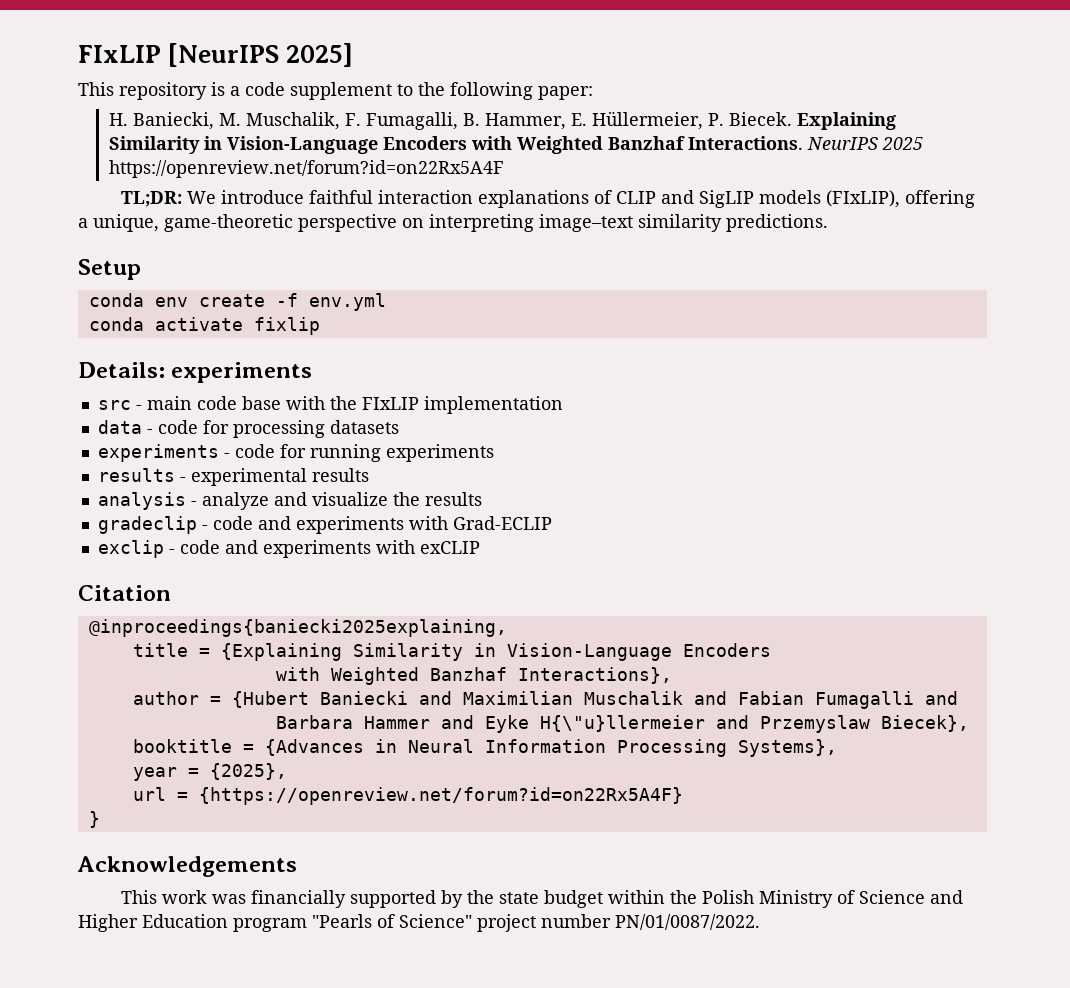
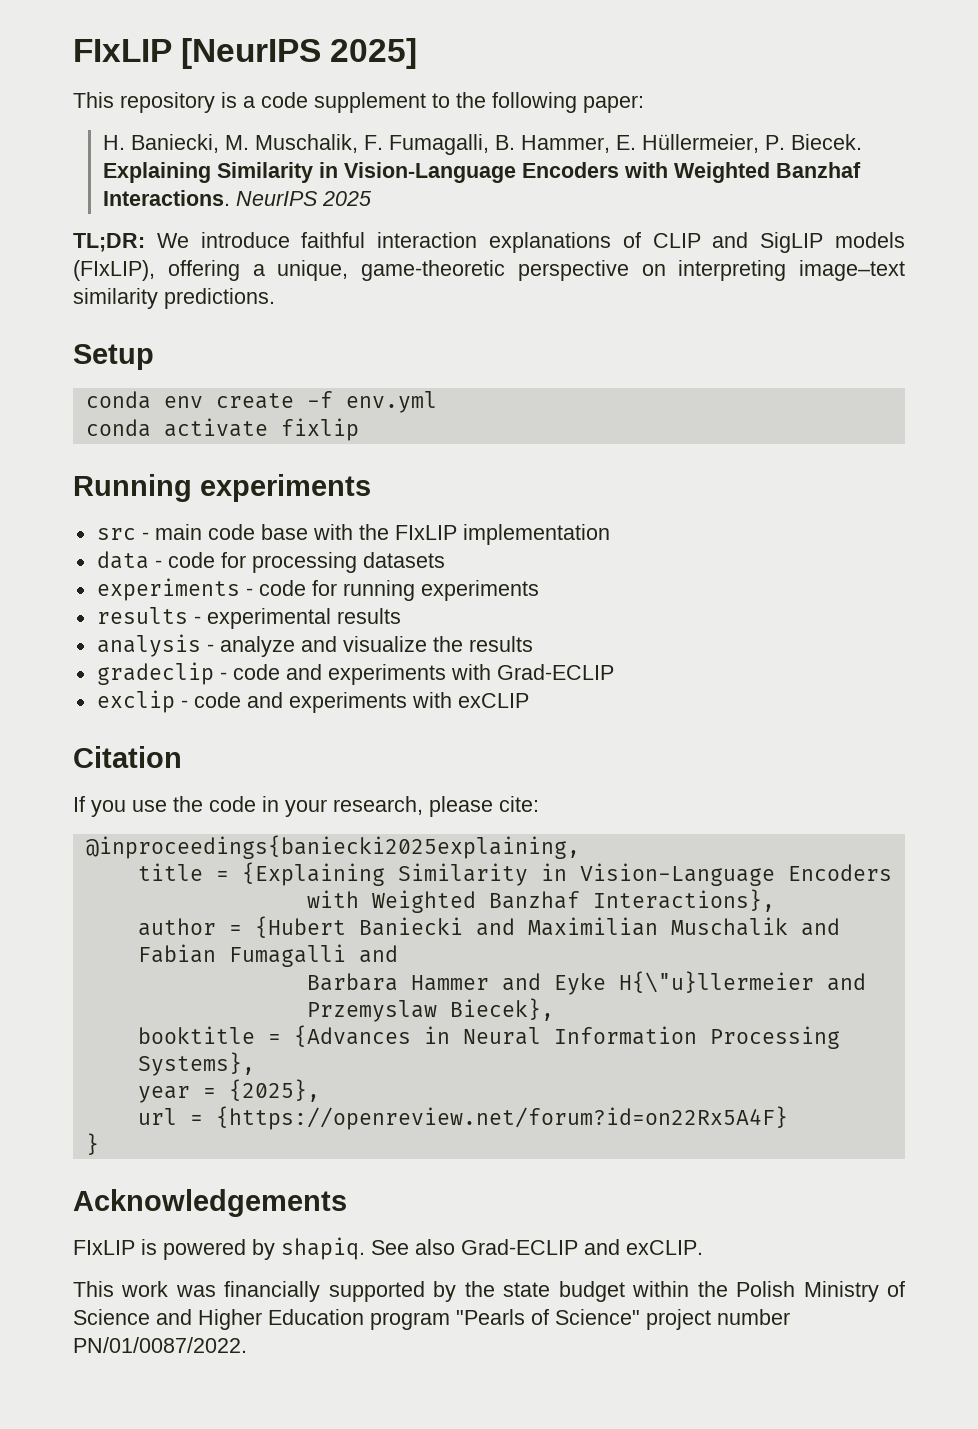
- NeurIPS 2025 https://openreview.net/forum?id=on22Rx5A4F
+ NeurIPS 2025
- Details: experiments
+ Running experiments
+ If you use the code in your research, please cite:
+ FIxLIP is powered by shapiq. See also Grad-ECLIP and exCLIP.

